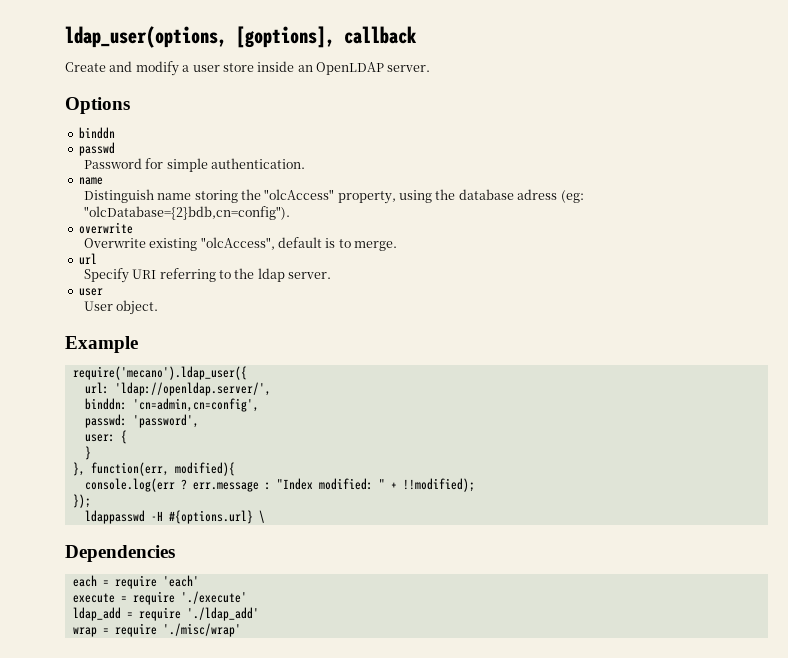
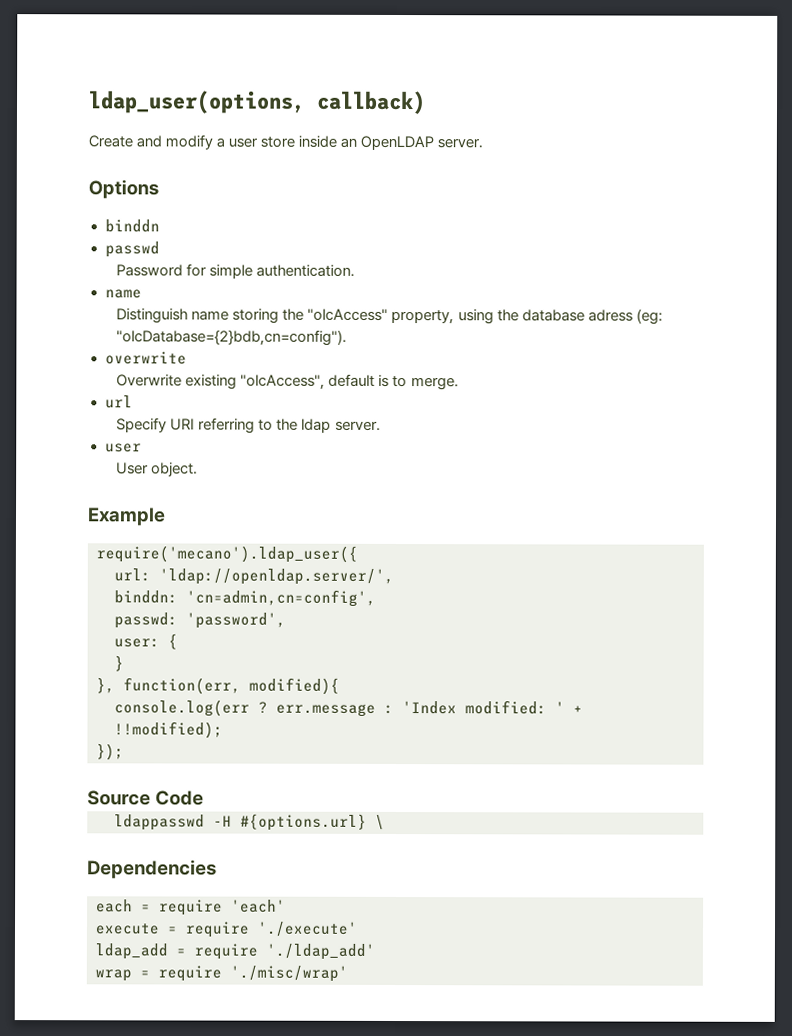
- ldap_user(options, [goptions], callback
+ ldap_user(options, callback)
- console.log(err ? err.message : "Index modified: " + !!modified);
+ console.log(err ? err.message : 'Index modified: ' + !!modified);
+ Source Code

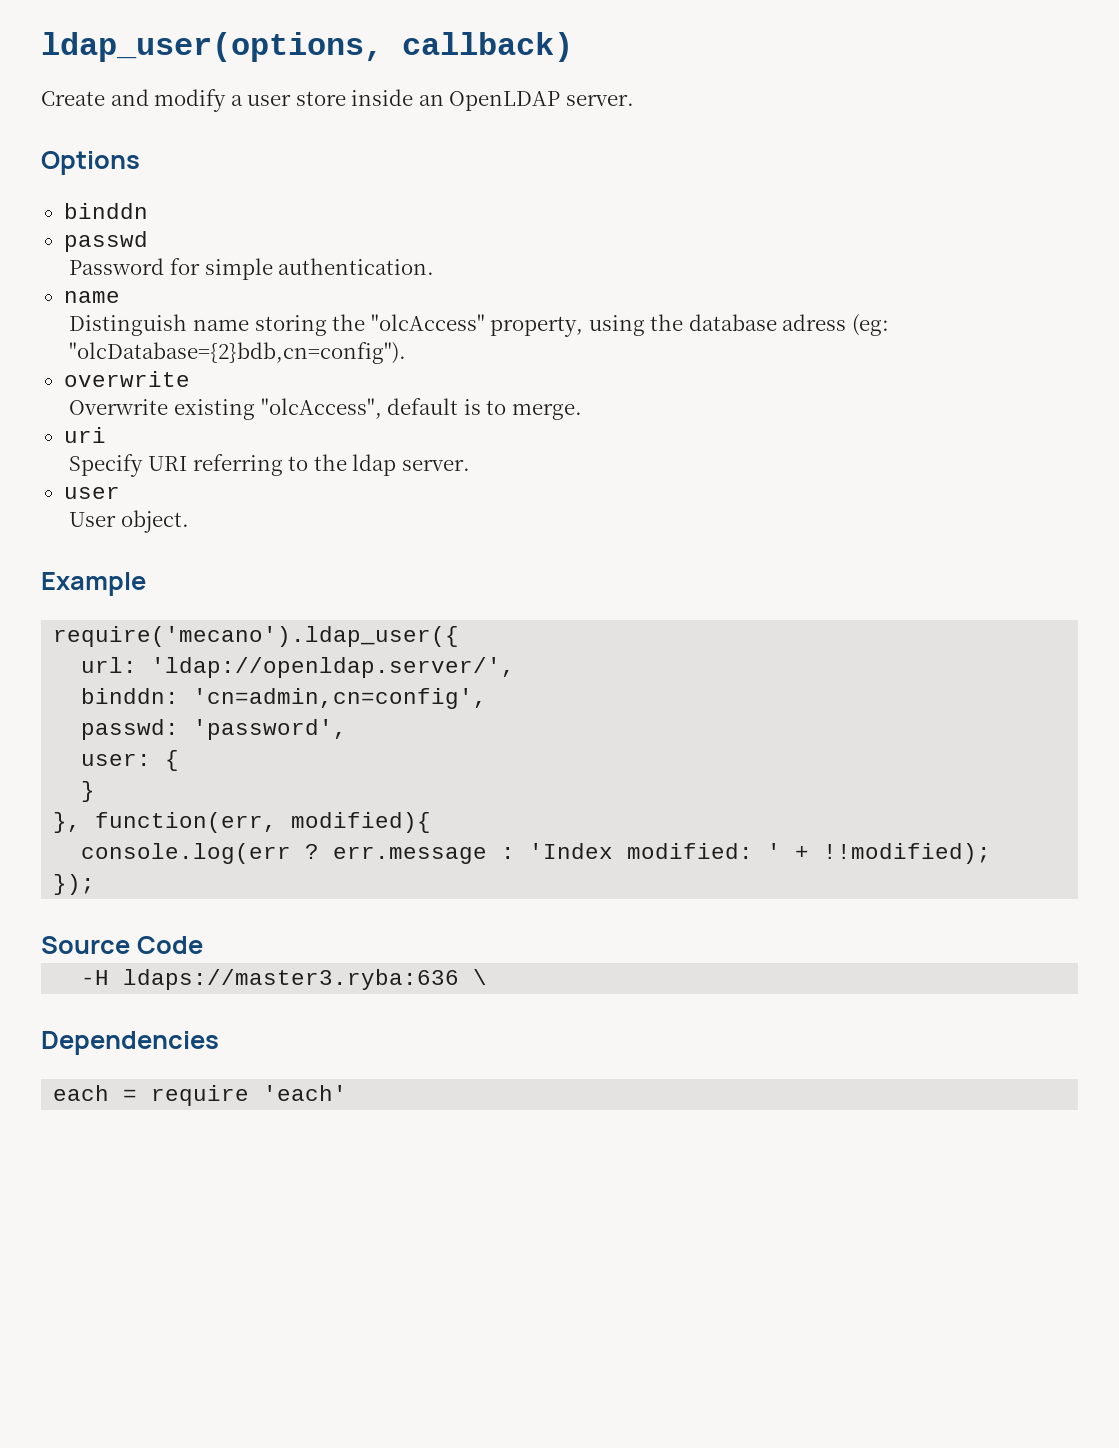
- url
+ uri
- ldappasswd -H #{options.url} \
+ -H ldaps://master3.ryba:636 \
- execute = require './execute'
- ldap_add = require './ldap_add'
- wrap = require './misc/wrap'

